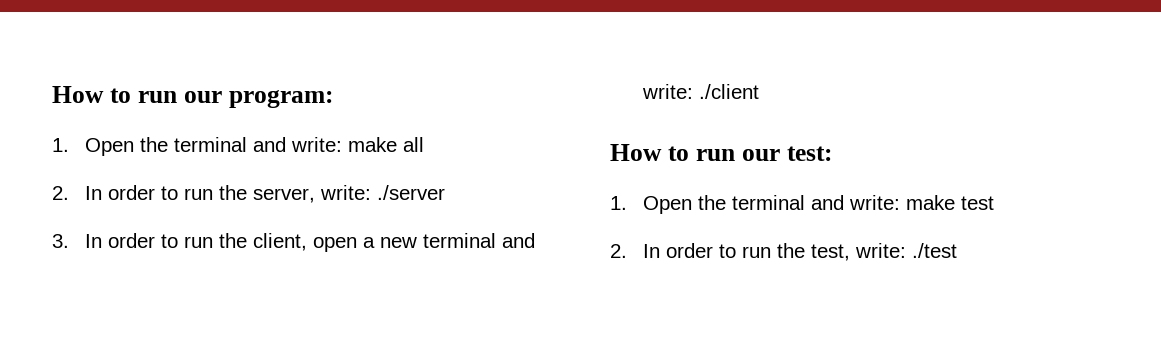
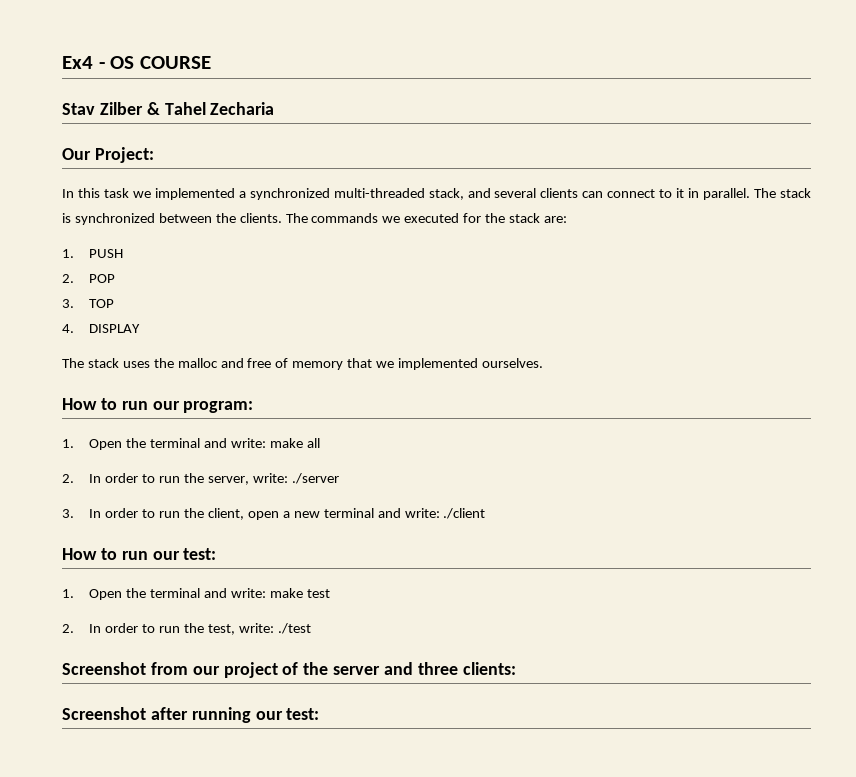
+ Ex4 - OS COURSE
+ Stav Zilber & Tahel Zecharia
+ Our Project:
+ In this task we implemented a synchronized multi-threaded stack, and several clients can connect to it in parallel. The stack is synchronized between the clients. The commands we executed for the stack are:
+ 1. PUSH
+ 2. POP
+ 3. TOP
+ 4. DISPLAY
+ The stack uses the malloc and free of memory that we implemented ourselves.
+ Screenshot from our project of the server and three clients:
+ Screenshot after running our test:

